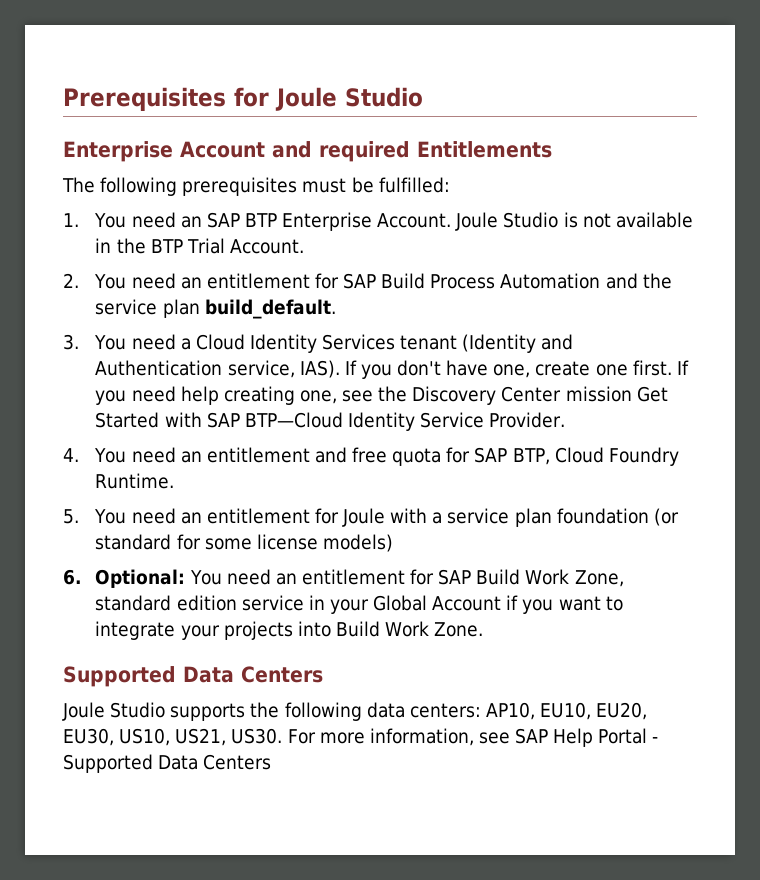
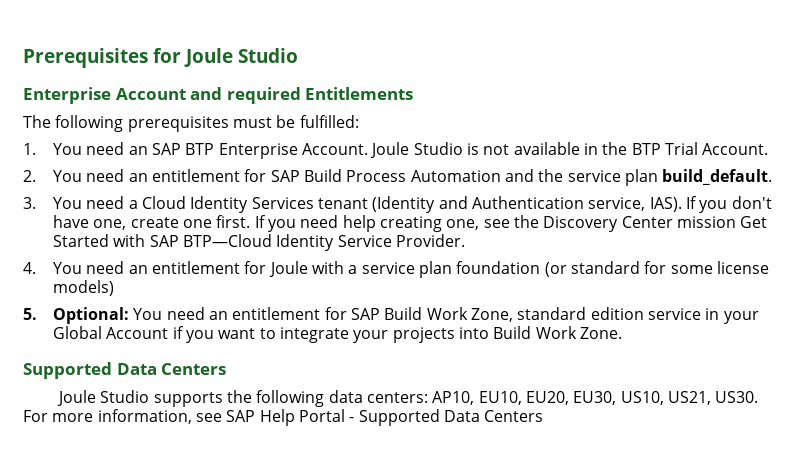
- 4. You need an entitlement and free quota for SAP BTP, Cloud Foundry Runtime.
- 5. You need an entitlement for Joule with a service plan foundation (or standard for some license models)
+ 4. You need an entitlement for Joule with a service plan foundation (or standard for some license models)
- 6. Optional: You need an entitlement for SAP Build Work Zone, standard edition service in your Global Account if you want to integrate your projects into Build Work Zone.
+ 5. Optional: You need an entitlement for SAP Build Work Zone, standard edition service in your Global Account if you want to integrate your projects into Build Work Zone.

